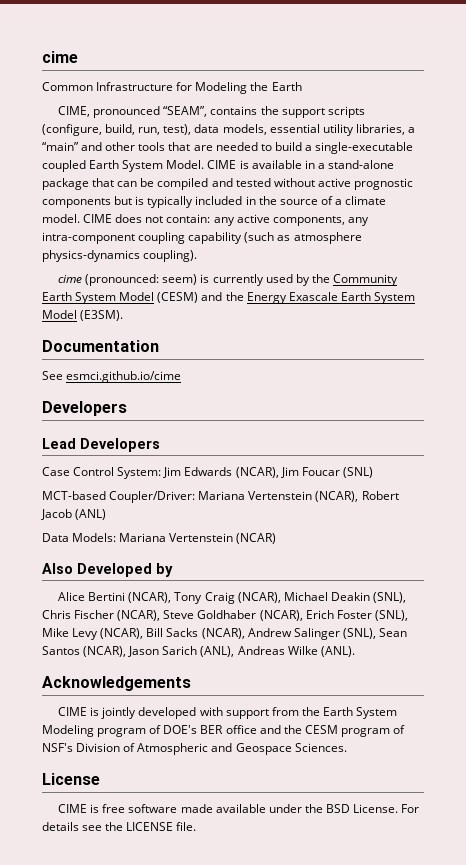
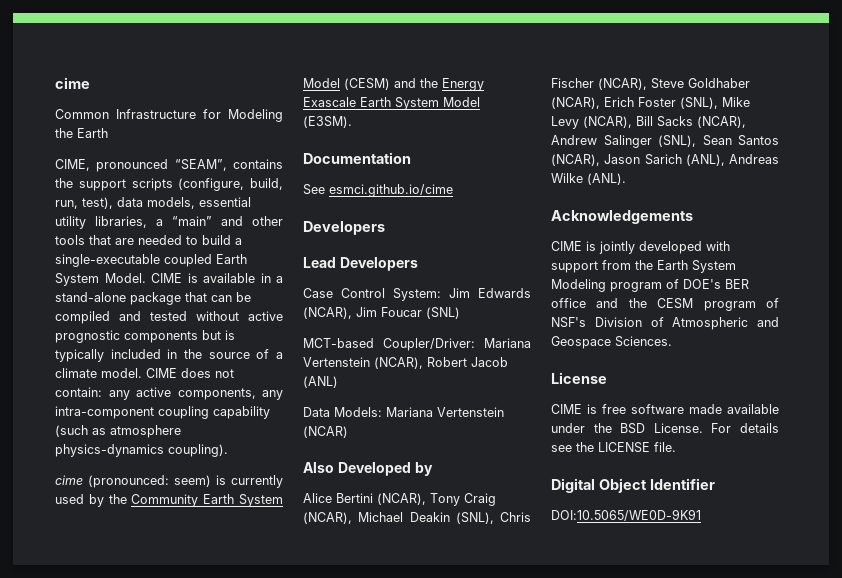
+ Digital Object Identifier
+ DOI:10.5065/WE0D-9K91

